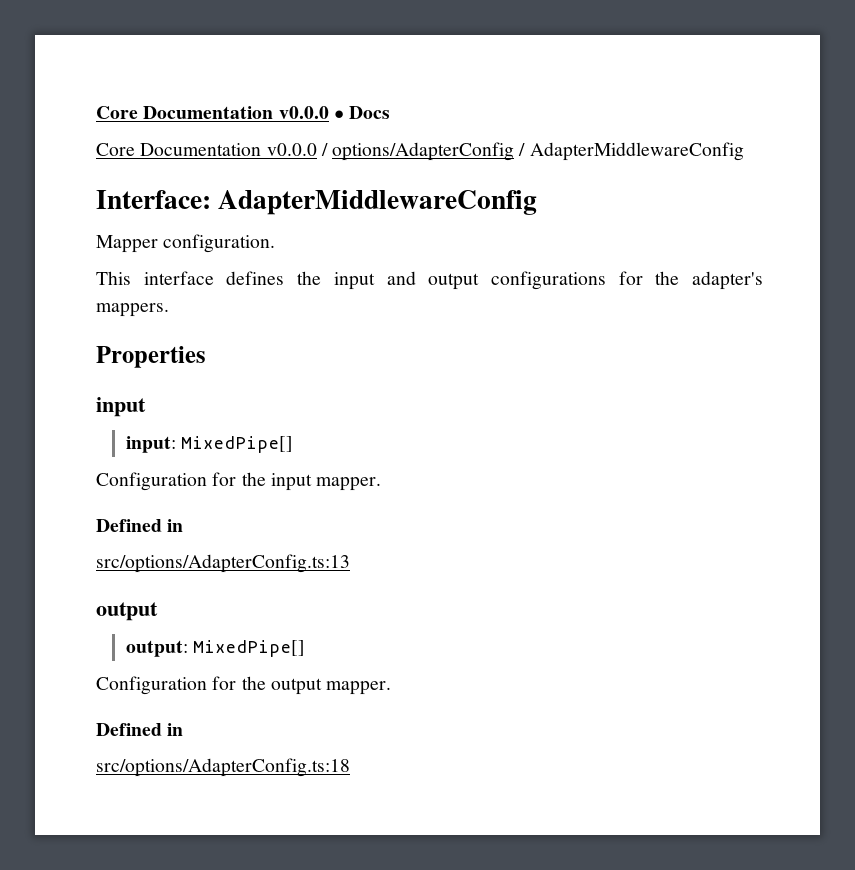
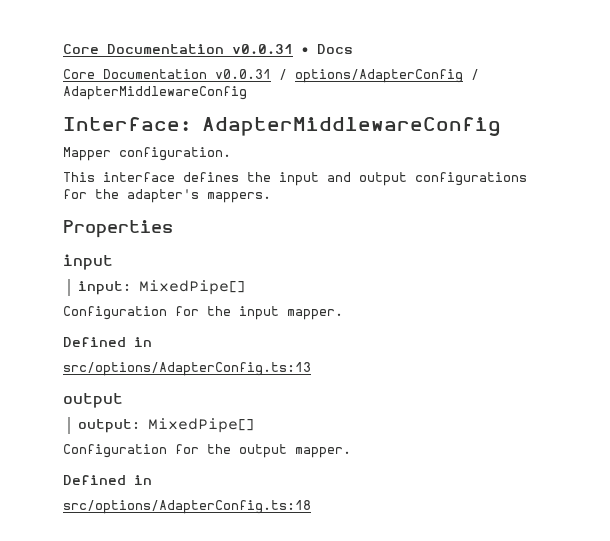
- Core Documentation v0.0.0 • Docs
+ Core Documentation v0.0.31 • Docs
- Core Documentation v0.0.0 / options/AdapterConfig / AdapterMiddlewareConfig
+ Core Documentation v0.0.31 / options/AdapterConfig / AdapterMiddlewareConfig

